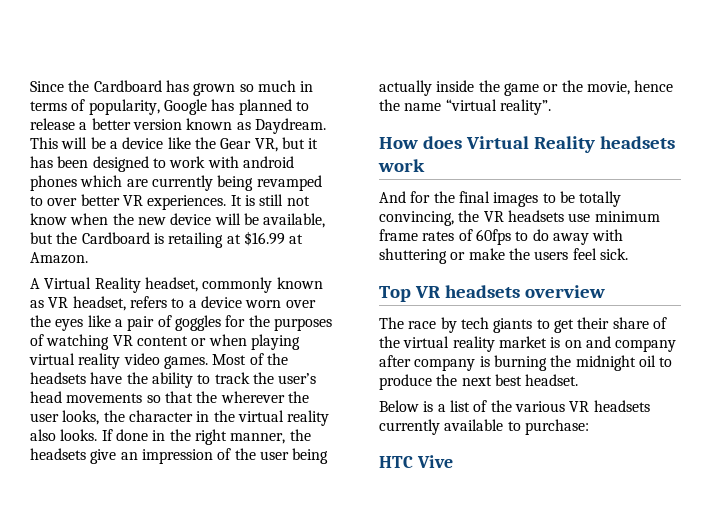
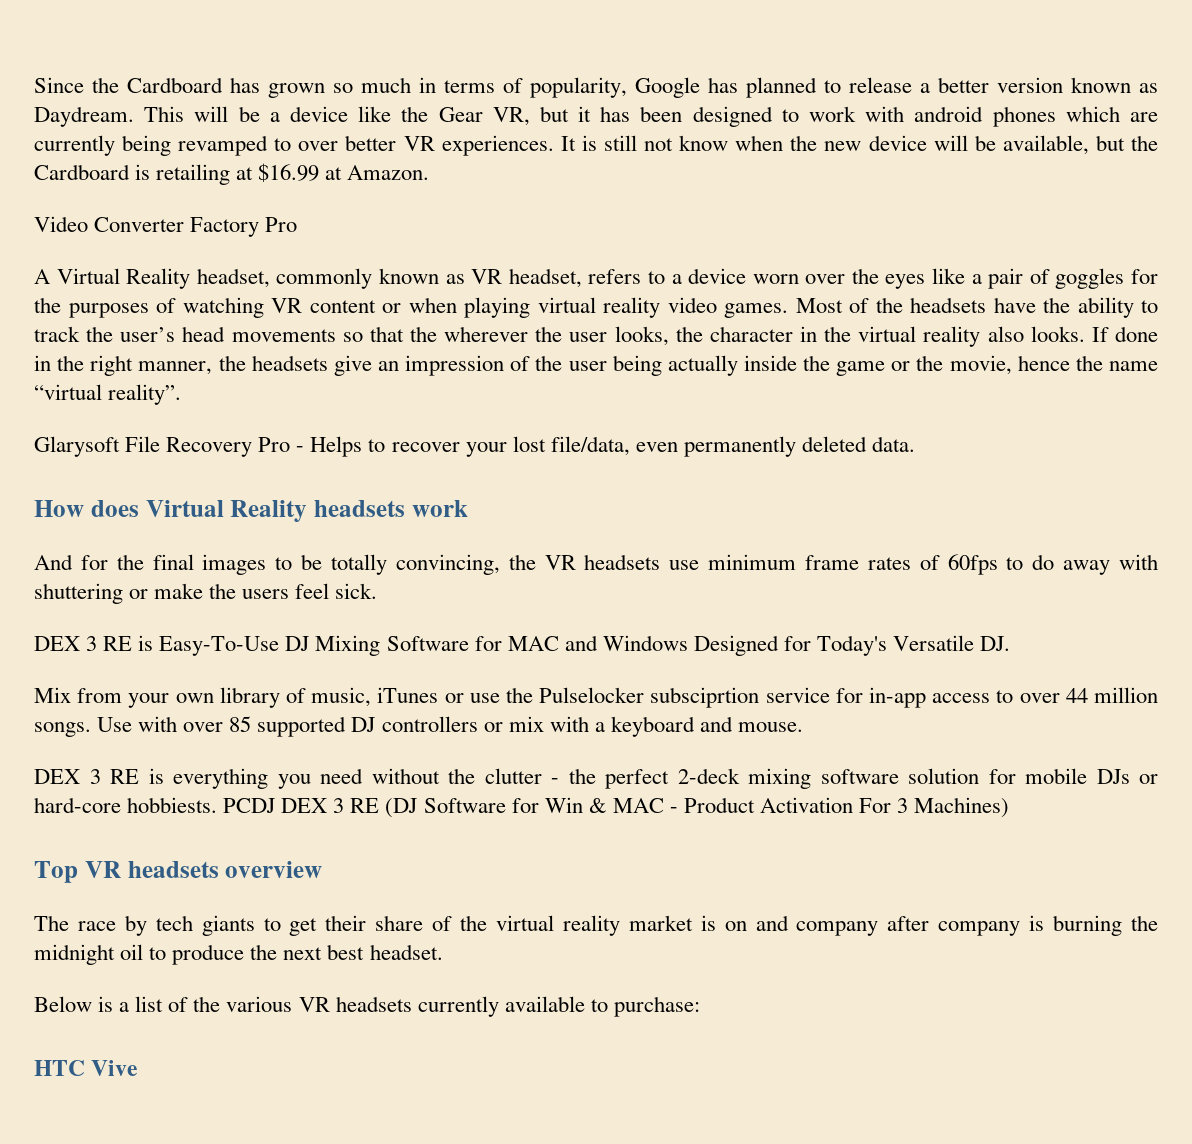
+ Video Converter Factory Pro
+ Glarysoft File Recovery Pro - Helps to recover your lost file/data, even permanently deleted data.
+ DEX 3 RE is Easy-To-Use DJ Mixing Software for MAC and Windows Designed for Today's Versatile DJ.
+ Mix from your own library of music, iTunes or use the Pulselocker subsciprtion service for in-app access to over 44 million songs. Use with over 85 supported DJ controllers or mix with a keyboard and mouse.
+ DEX 3 RE is everything you need without the clutter - the perfect 2-deck mixing software solution for mobile DJs or hard-core hobbiests. PCDJ DEX 3 RE (DJ Software for Win & MAC - Product Activation For 3 Machines)

